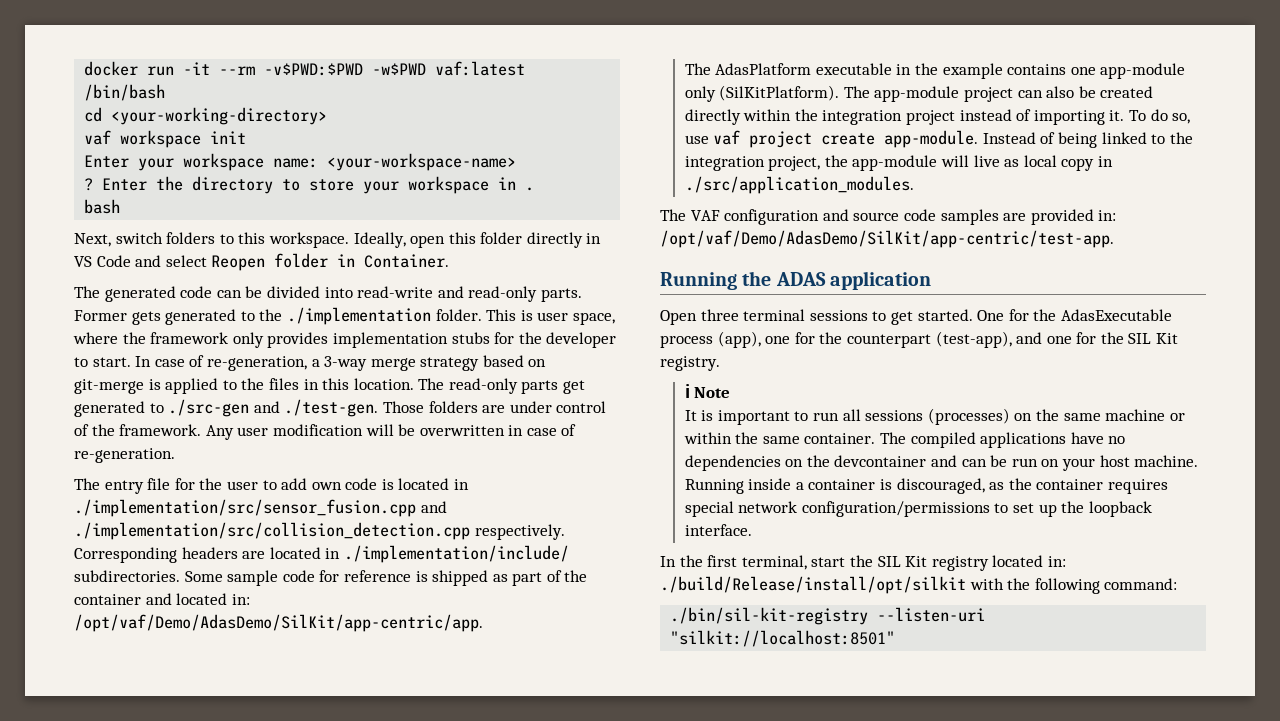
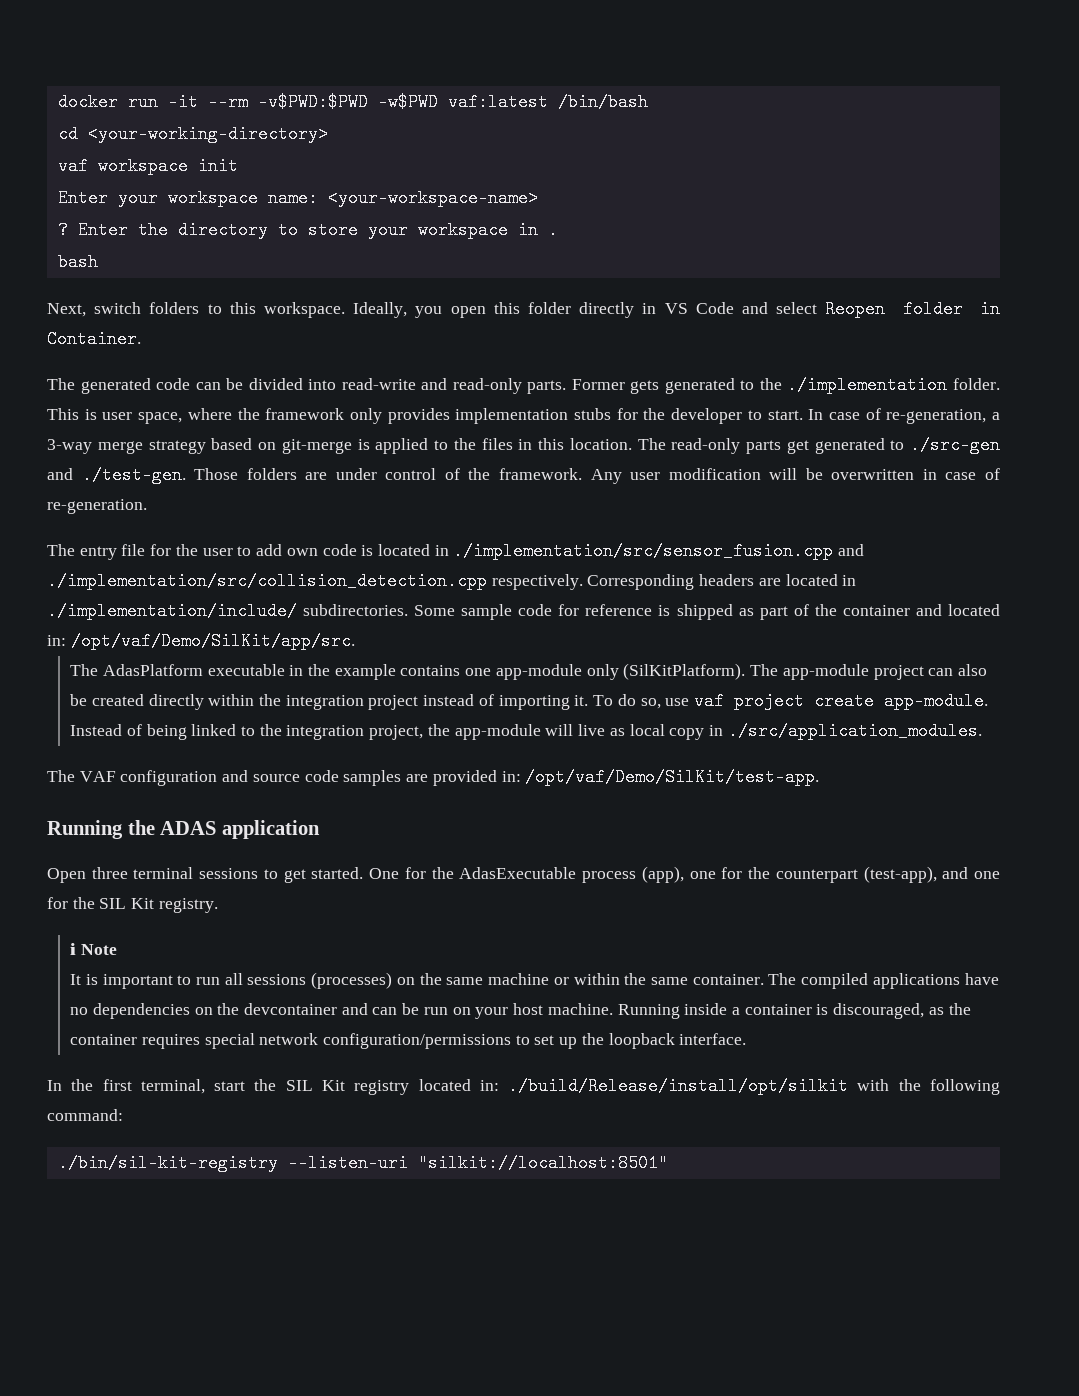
- Ideally, open this folder directly in VS Code and select Reopen folder in Container.
+ Ideally, you open this folder directly in VS Code and select Reopen folder in Container.
- Some sample code for reference is shipped as part of the container and located in: /opt/vaf/Demo/AdasDemo/SilKit/app-centric/app.
+ Some sample code for reference is shipped as part of the container and located in: /opt/vaf/Demo/SilKit/app/src.
- The VAF configuration and source code samples are provided in: /opt/vaf/Demo/AdasDemo/SilKit/app-centric/test-app.
+ The VAF configuration and source code samples are provided in: /opt/vaf/Demo/SilKit/test-app.

